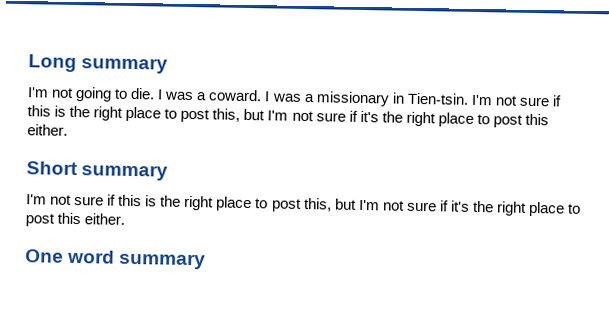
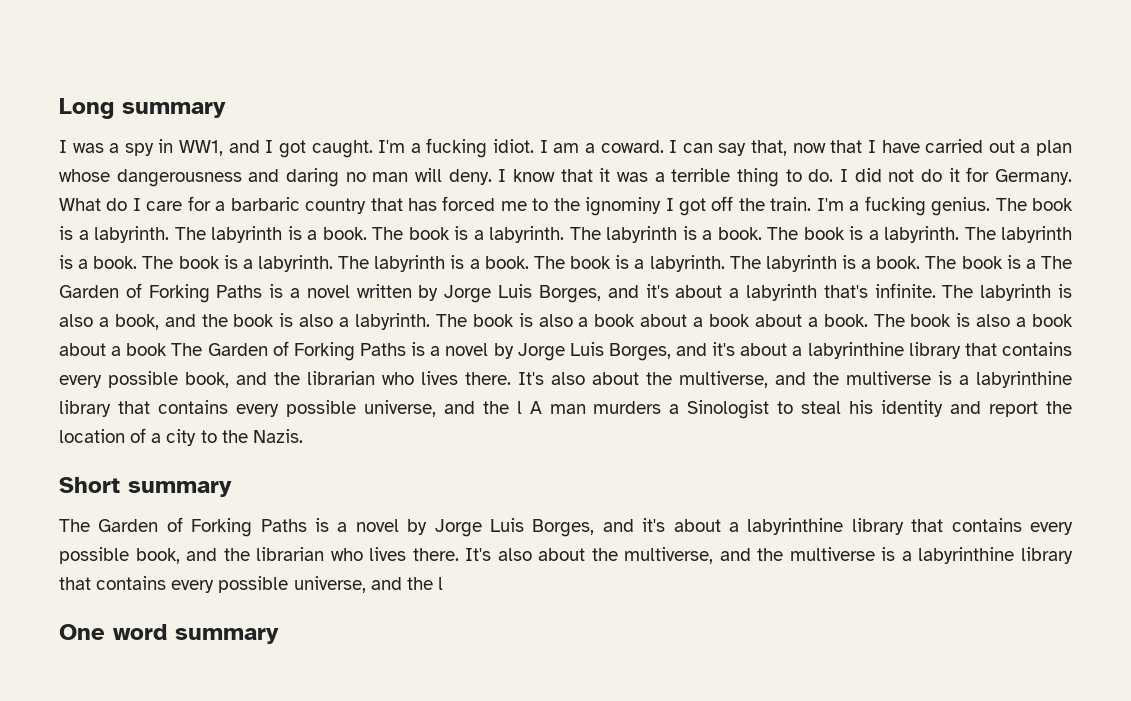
- I'm not going to die. I was a coward. I was a missionary in Tien-tsin. I'm not sure if this is the right place to post this, but I'm not sure if it's the right place to post this either.
+ I was a spy in WW1, and I got caught. I'm a fucking idiot. I am a coward. I can say that, now that I have carried out a plan whose dangerousness and daring no man will deny. I know that it was a terrible thing to do. I did not do it for Germany. What do I care for a barbaric country that has forced me to the ignominy I got off the train. I'm a fucking genius. The book is a labyrinth. The labyrinth is a book. The book is a labyrinth. The labyrinth is a book. The book is a labyrinth. The labyrinth is a book. The book is a labyrinth. The labyrinth is a book. The book is a labyrinth. The labyrinth is a book. The book is a The Garden of Forking Paths is a novel written by Jorge Luis Borges, and it's about a labyrinth that's infinite. The labyrinth is also a book, and the book is also a labyrinth. The book is also a book about a book about a book. The book is also a book about a book The Garden of Forking Paths is a novel by Jorge Luis Borges, and it's about a labyrinthine library that contains every possible book, and the librarian who lives there. It's also about the multiverse, and the multiverse is a labyrinthine library that contains every possible universe, and the l A man murders a Sinologist to steal his identity and report the location of a city to the Nazis.
  Short summary
- I'm not sure if this is the right place to post this, but I'm not sure if it's the right place to post this either.
+ The Garden of Forking Paths is a novel by Jorge Luis Borges, and it's about a labyrinthine library that contains every possible book, and the librarian who lives there. It's also about the multiverse, and the multiverse is a labyrinthine library that contains every possible universe, and the l

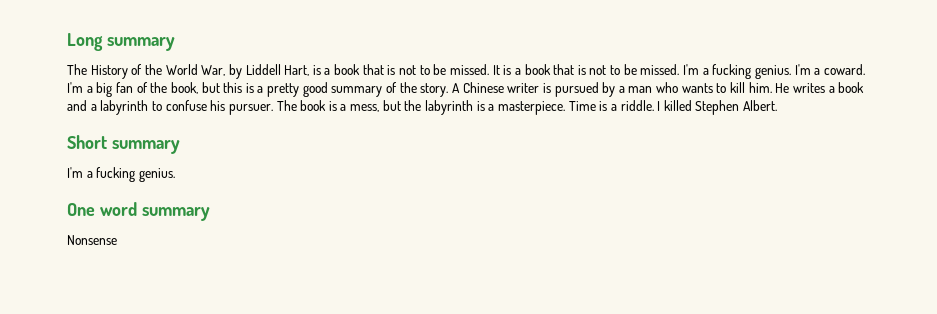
- I was a spy in WW1, and I got caught. I'm a fucking idiot. I am a coward. I can say that, now that I have carried out a plan whose dangerousness and daring no man will deny. I know that it was a terrible thing to do. I did not do it for Germany. What do I care for a barbaric country that has forced me to the ignominy I got off the train. I'm a fucking genius. The book is a labyrinth. The labyrinth is a book. The book is a labyrinth. The labyrinth is a book. The book is a labyrinth. The labyrinth is a book. The book is a labyrinth. The labyrinth is a book. The book is a labyrinth. The labyrinth is a book. The book is a The Garden of Forking Paths is a novel written by Jorge Luis Borges, and it's about a labyrinth that's infinite. The labyrinth is also a book, and the book is also a labyrinth. The book is also a book about a book about a book. The book is also a book about a book The Garden of Forking Paths is a novel by Jorge Luis Borges, and it's about a labyrinthine library that contains every possible book, and the librarian who lives there. It's also about the multiverse, and the multiverse is a labyrinthine library that contains every possible universe, and the l A man murders a Sinologist to steal his identity and report the location of a city to the Nazis.
+ The History of the World War, by Liddell Hart, is a book that is not to be missed. It is a book that is not to be missed. I'm a fucking genius. I'm a coward. I'm a big fan of the book, but this is a pretty good summary of the story. A Chinese writer is pursued by a man who wants to kill him. He writes a book and a labyrinth to confuse his pursuer. The book is a mess, but the labyrinth is a masterpiece. Time is a riddle. I killed Stephen Albert.
  Short summary
- The Garden of Forking Paths is a novel by Jorge Luis Borges, and it's about a labyrinthine library that contains every possible book, and the librarian who lives there. It's also about the multiverse, and the multiverse is a labyrinthine library that contains every possible universe, and the l
+ I'm a fucking genius.
+ Nonsense

